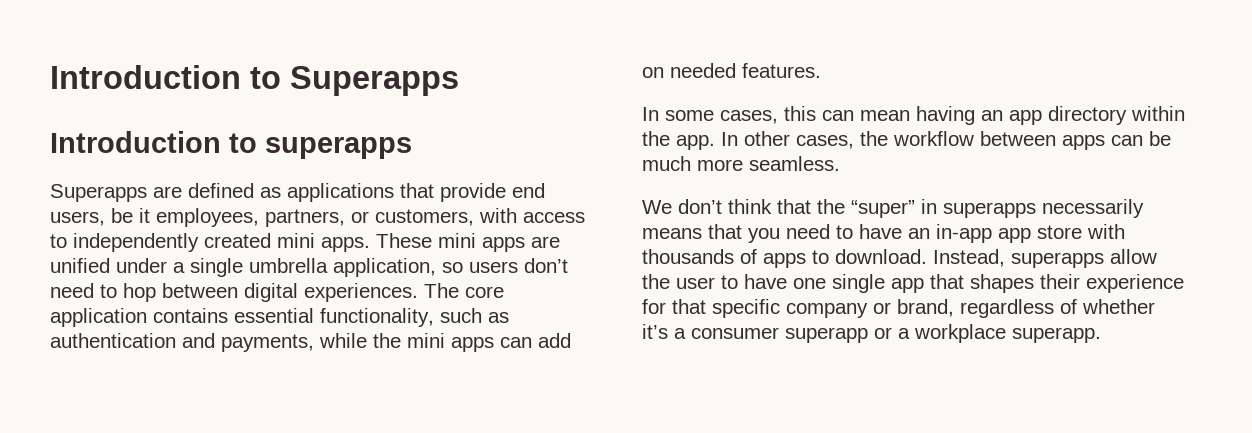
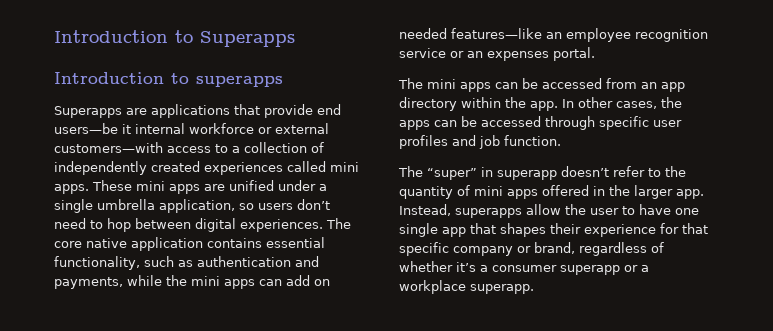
- Superapps are defined as applications that provide end users, be it employees, partners, or customers, with access to independently created mini apps.
+ Superapps are applications that provide end users—be it internal workforce or external customers—with access to a collection of independently created experiences called mini apps.
- The core application contains essential functionality, such as authentication and payments, while the mini apps can add on needed features.
- In some cases, this can mean having an app directory within the app.
+ The core native application contains essential functionality, such as authentication and payments, while the mini apps can add on needed features—like an employee recognition service or an expenses portal.
+ The mini apps can be accessed from an app directory within the app.
- In other cases, the workflow between apps can be much more seamless.
- We don’t think that the “super” in superapps necessarily means that you need to have an in-app app store with thousands of apps to download.
+ In other cases, the apps can be accessed through specific user profiles and job function.
+ The “super” in superapp doesn’t refer to the quantity of mini apps offered in the larger app.

